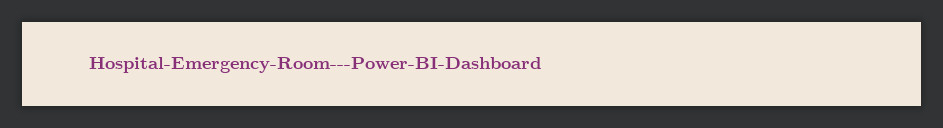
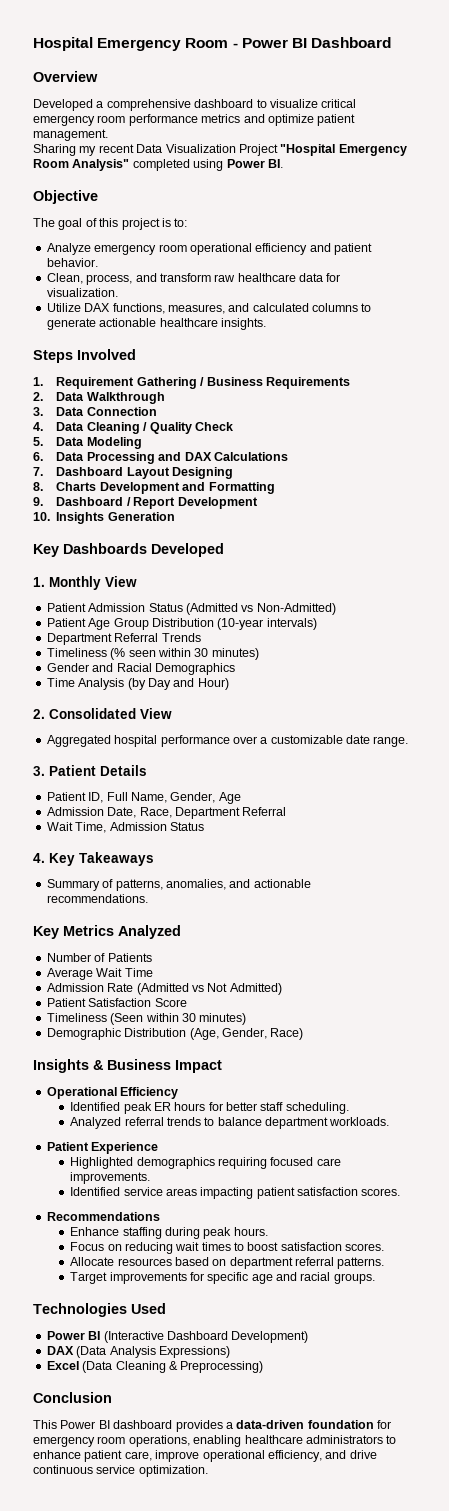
- Hospital-Emergency-Room---Power-BI-Dashboard
+ Hospital Emergency Room - Power BI Dashboard
+ Overview
+ Developed a comprehensive dashboard to visualize critical emergency room performance metrics and optimize patient management.
+ Sharing my recent Data Visualization Project "Hospital Emergency Room Analysis" completed using Power BI.
+ Objective
+ The goal of this project is to:
+ Analyze emergency room operational efficiency and patient behavior.
+ Clean, process, and transform raw healthcare data for visualization.
+ Utilize DAX functions, measures, and calculated columns to generate actionable healthcare insights.
+ Steps Involved
+ 1. Requirement Gathering / Business Requirements
+ 2. Data Walkthrough
+ 3. Data Connection
+ 4. Data Cleaning / Quality Check
+ 5. Data Modeling
+ 6. Data Processing and DAX Calculations
+ 7. Dashboard Layout Designing
+ 8. Charts Development and Formatting
+ 9. Dashboard / Report Development
+ 10. Insights Generation
+ Key Dashboards Developed
+ 1. Monthly View
+ Patient Admission Status (Admitted vs Non-Admitted)
+ Patient Age Group Distribution (10-year intervals)
+ Department Referral Trends
+ Timeliness (% seen within 30 minutes)
+ Gender and Racial Demographics
+ Time Analysis (by Day and Hour)
+ 2. Consolidated View
+ Aggregated hospital performance over a customizable date range.
+ 3. Patient Details
+ Patient ID, Full Name, Gender, Age
+ Admission Date, Race, Department Referral
+ Wait Time, Admission Status
+ 4. Key Takeaways
+ Summary of patterns, anomalies, and actionable recommendations.
+ Key Metrics Analyzed
+ Number of Patients
+ Average Wait Time
+ Admission Rate (Admitted vs Not Admitted)
+ Patient Satisfaction Score
+ Timeliness (Seen within 30 minutes)
+ Demographic Distribution (Age, Gender, Race)
+ Insights & Business Impact
+ Operational Efficiency
+ Identified peak ER hours for better staff scheduling.
+ Analyzed referral trends to balance department workloads.
+ Patient Experience
+ Highlighted demographics requiring focused care improvements.
+ Identified service areas impacting patient satisfaction scores.
+ Recommendations
+ Enhance staffing during peak hours.
+ Focus on reducing wait times to boost satisfaction scores.
+ Allocate resources based on department referral patterns.
+ Target improvements for specific age and racial groups.
+ Technologies Used
+ Power BI (Interactive Dashboard Development)
+ DAX (Data Analysis Expressions)
+ Excel (Data Cleaning & Preprocessing)
+ Conclusion
+ This Power BI dashboard provides a data-driven foundation for emergency room operations, enabling healthcare administrators to enhance patient care, improve operational efficiency, and drive continuous service optimization.

